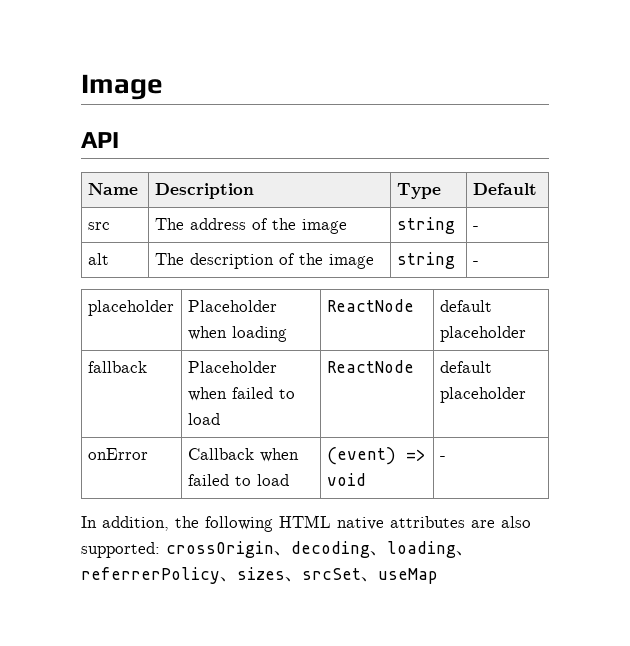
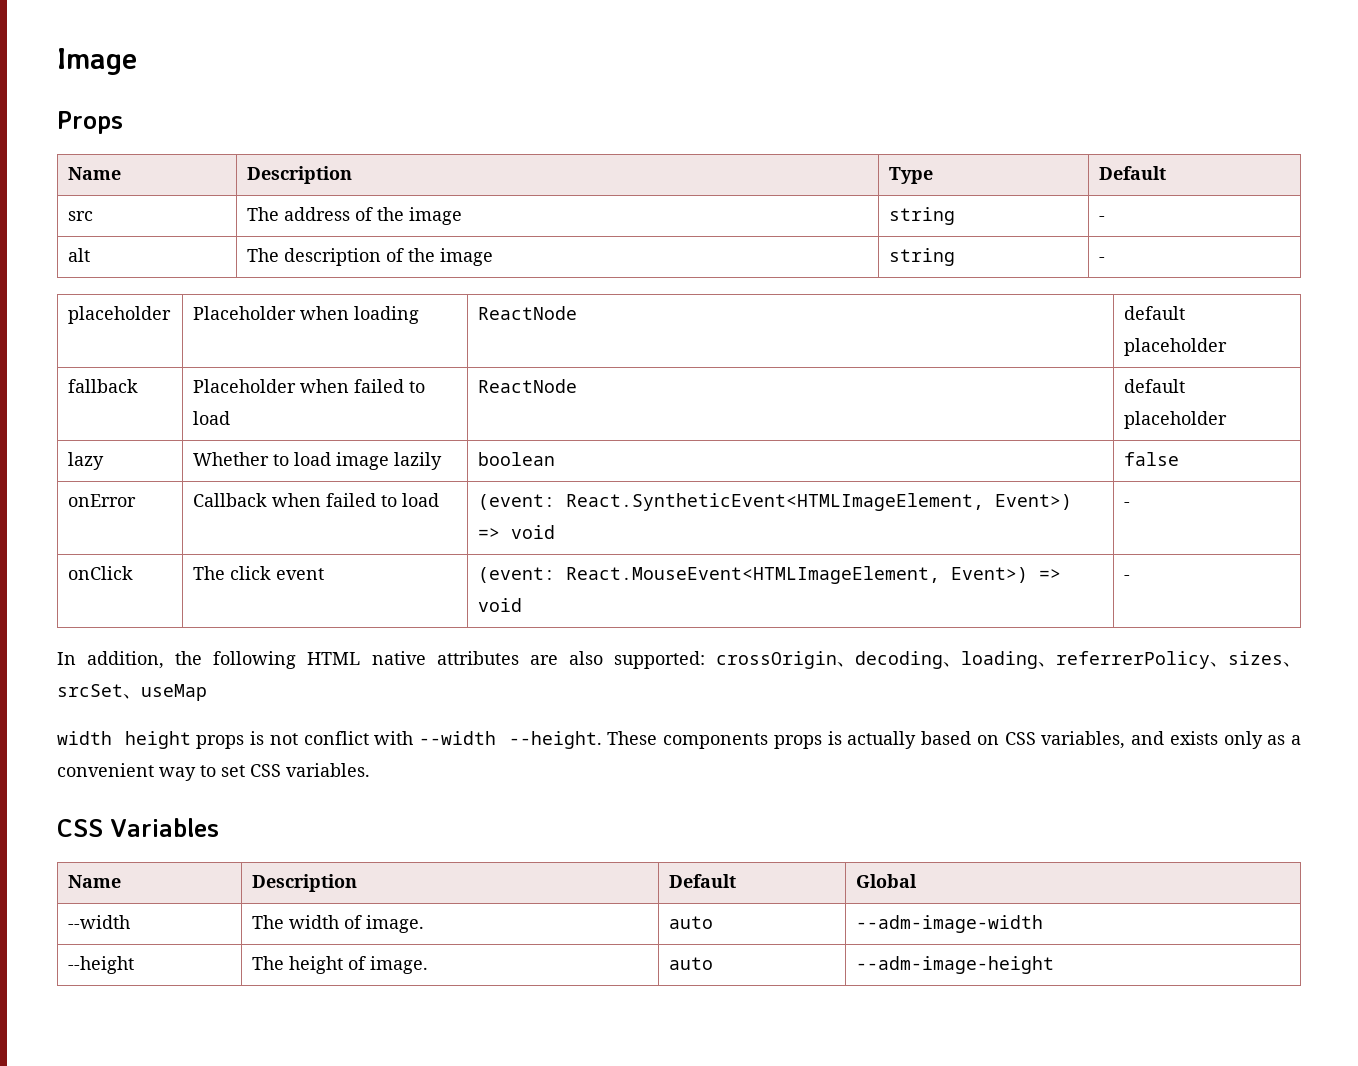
- API
+ Props
+ lazy | Whether to load image lazily | boolean | false
- onError | Callback when failed to load | (event) => void | -
+ onError | Callback when failed to load | (event: React.SyntheticEvent<HTMLImageElement, Event>) => void | -
+ onClick | The click event | (event: React.MouseEvent<HTMLImageElement, Event>) => void | -
+ width height props is not conflict with --width --height. These components props is actually based on CSS variables, and exists only as a convenient way to set CSS variables.
+ CSS Variables
+ Name | Description | Default | Global
+ --width | The width of image. | auto | --adm-image-width
+ --height | The height of image. | auto | --adm-image-height

